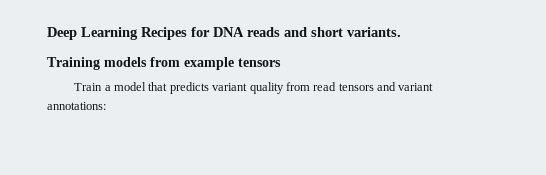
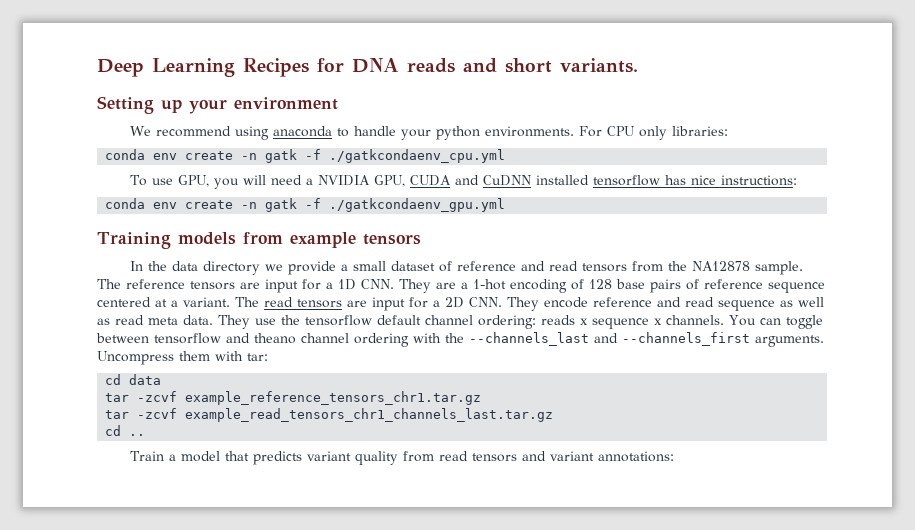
+ Setting up your environment
+ We recommend using anaconda to handle your python environments. For CPU only libraries:
+ conda env create -n gatk -f ./gatkcondaenv_cpu.yml
+ To use GPU, you will need a NVIDIA GPU, CUDA and CuDNN installed tensorflow has nice instructions:
+ conda env create -n gatk -f ./gatkcondaenv_gpu.yml
+ In the data directory we provide a small dataset of reference and read tensors from the NA12878 sample. The reference tensors are input for a 1D CNN. They are a 1-hot encoding of 128 base pairs of reference sequence centered at a variant. The read tensors are input for a 2D CNN. They encode reference and read sequence as well as read meta data. They use the tensorflow default channel ordering: reads x sequence x channels. You can toggle between tensorflow and theano channel ordering with the --channels_last and --channels_first arguments. Uncompress them with tar:
+ cd data
+ tar -zcvf example_reference_tensors_chr1.tar.gz
+ tar -zcvf example_read_tensors_chr1_channels_last.tar.gz
+ cd ..

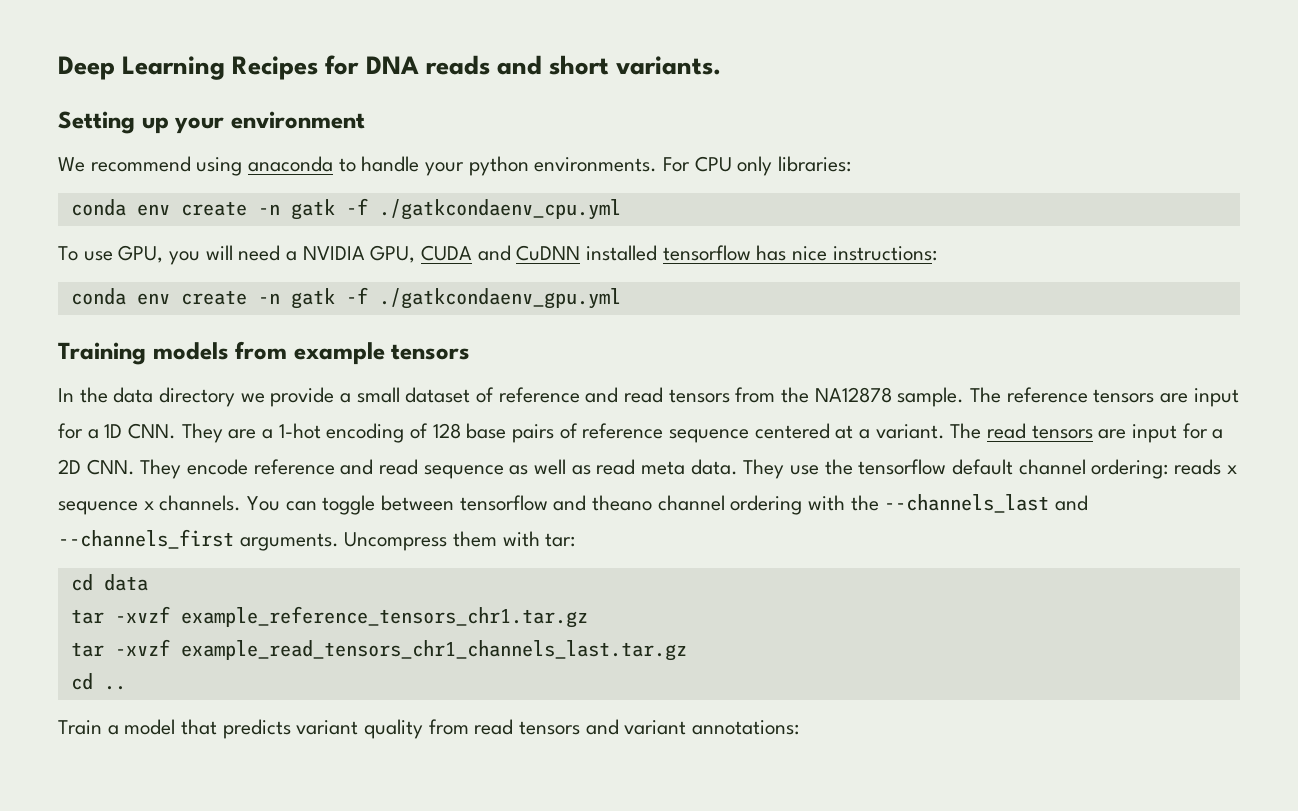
- tar -zcvf example_reference_tensors_chr1.tar.gz
+ tar -xvzf example_reference_tensors_chr1.tar.gz
- tar -zcvf example_read_tensors_chr1_channels_last.tar.gz
+ tar -xvzf example_read_tensors_chr1_channels_last.tar.gz

